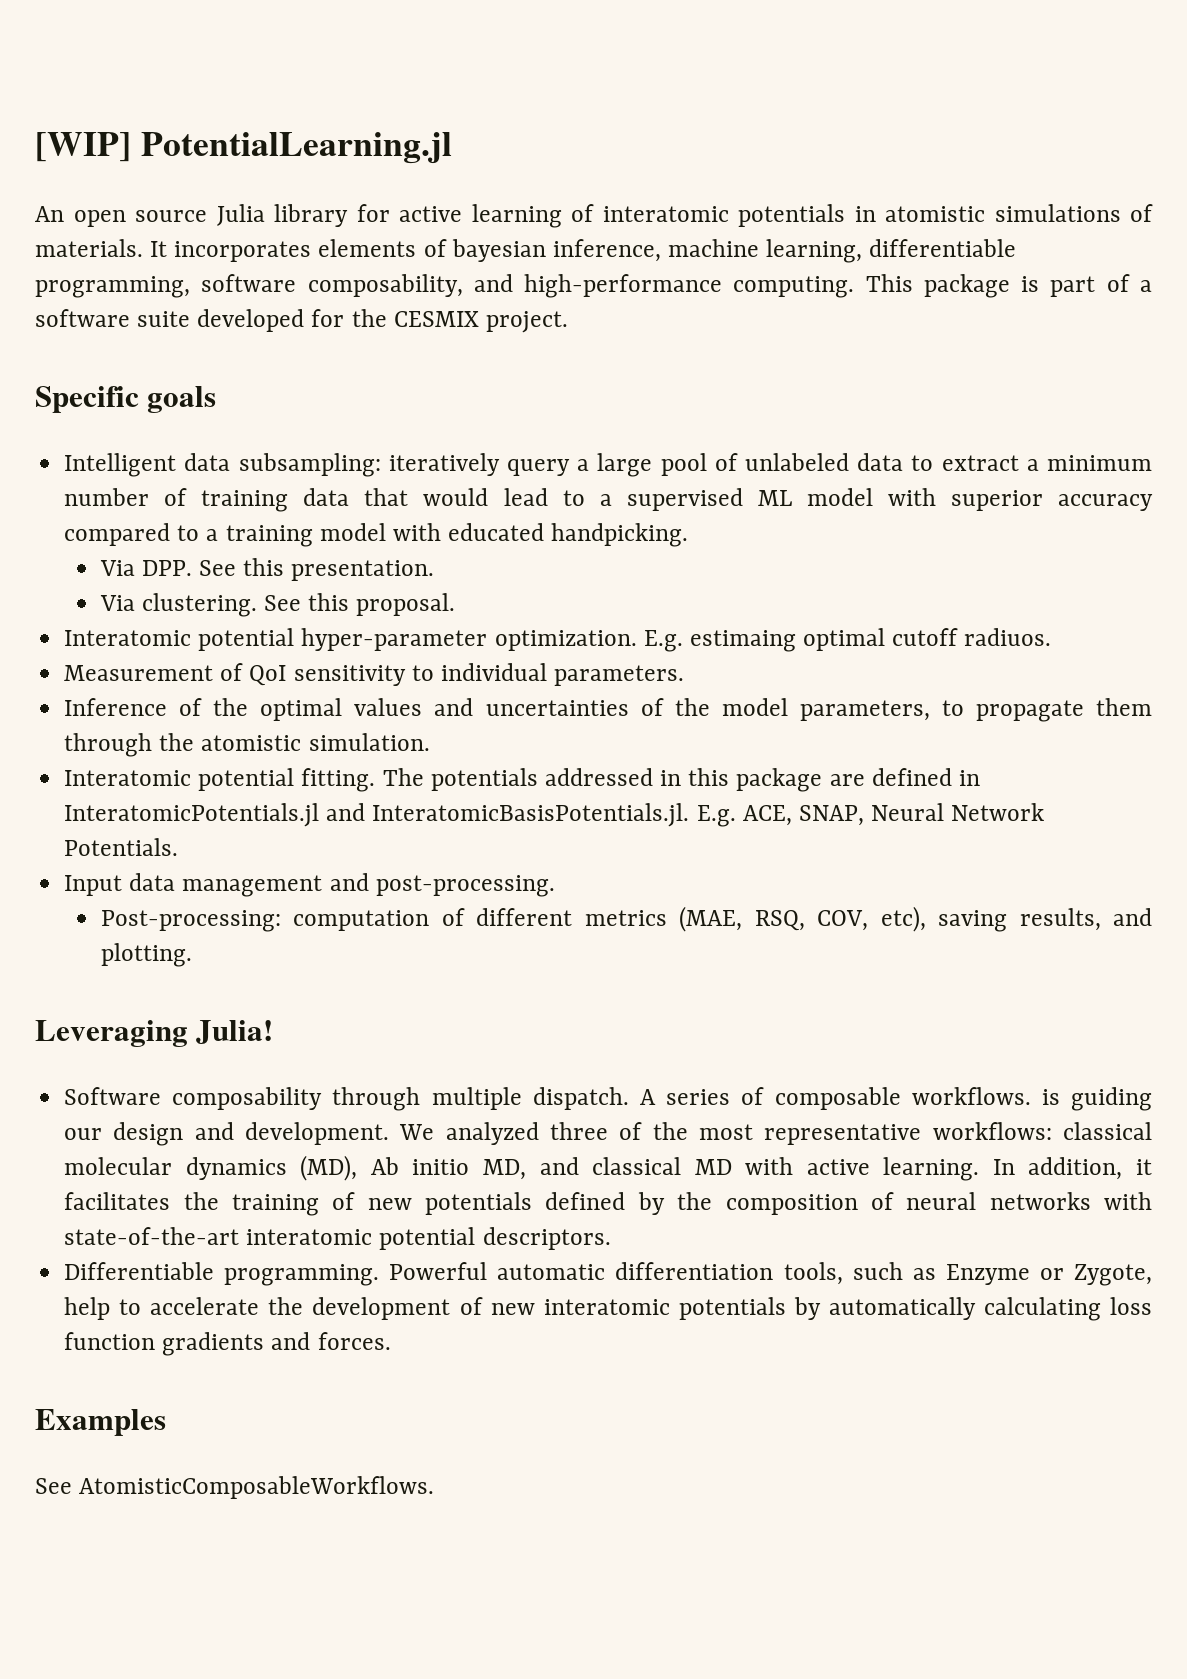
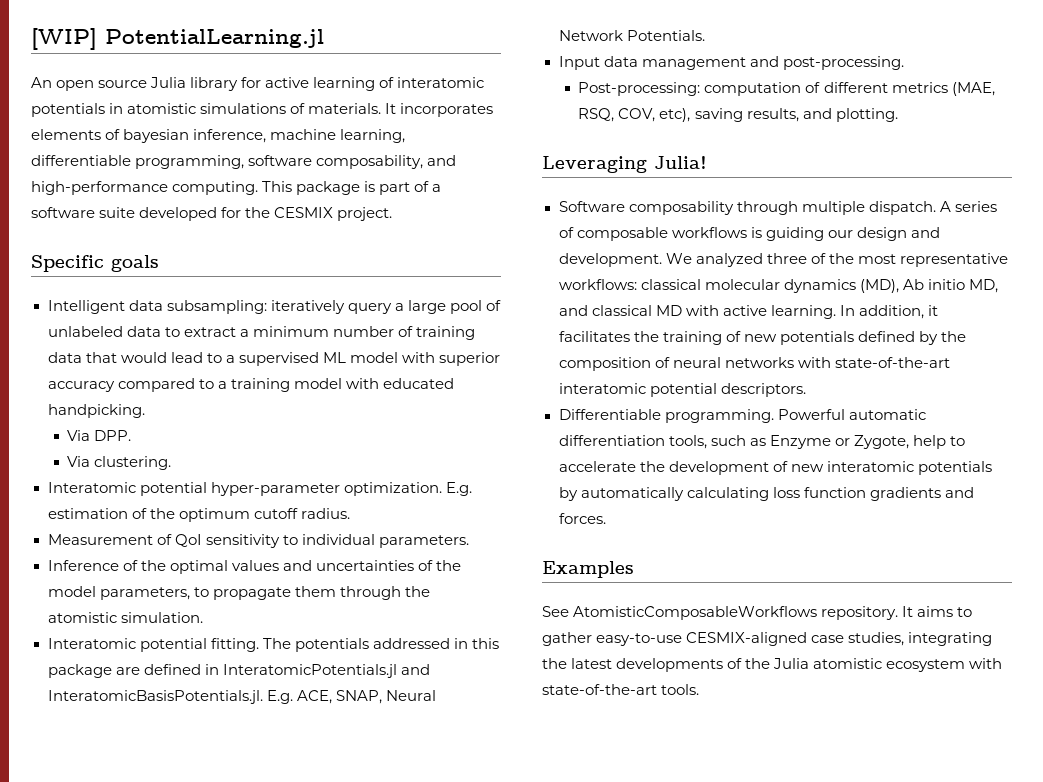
- Via DPP. See this presentation.
+ Via DPP.
- See this proposal.
- E.g. estimaing optimal cutoff radiuos.
+ E.g. estimation of the optimum cutoff radius.
- A series of composable workflows. is guiding our design and development.
+ A series of composable workflows is guiding our design and development.
- See AtomisticComposableWorkflows.
+ See AtomisticComposableWorkflows repository. It aims to gather easy-to-use CESMIX-aligned case studies, integrating the latest developments of the Julia atomistic ecosystem with state-of-the-art tools.

